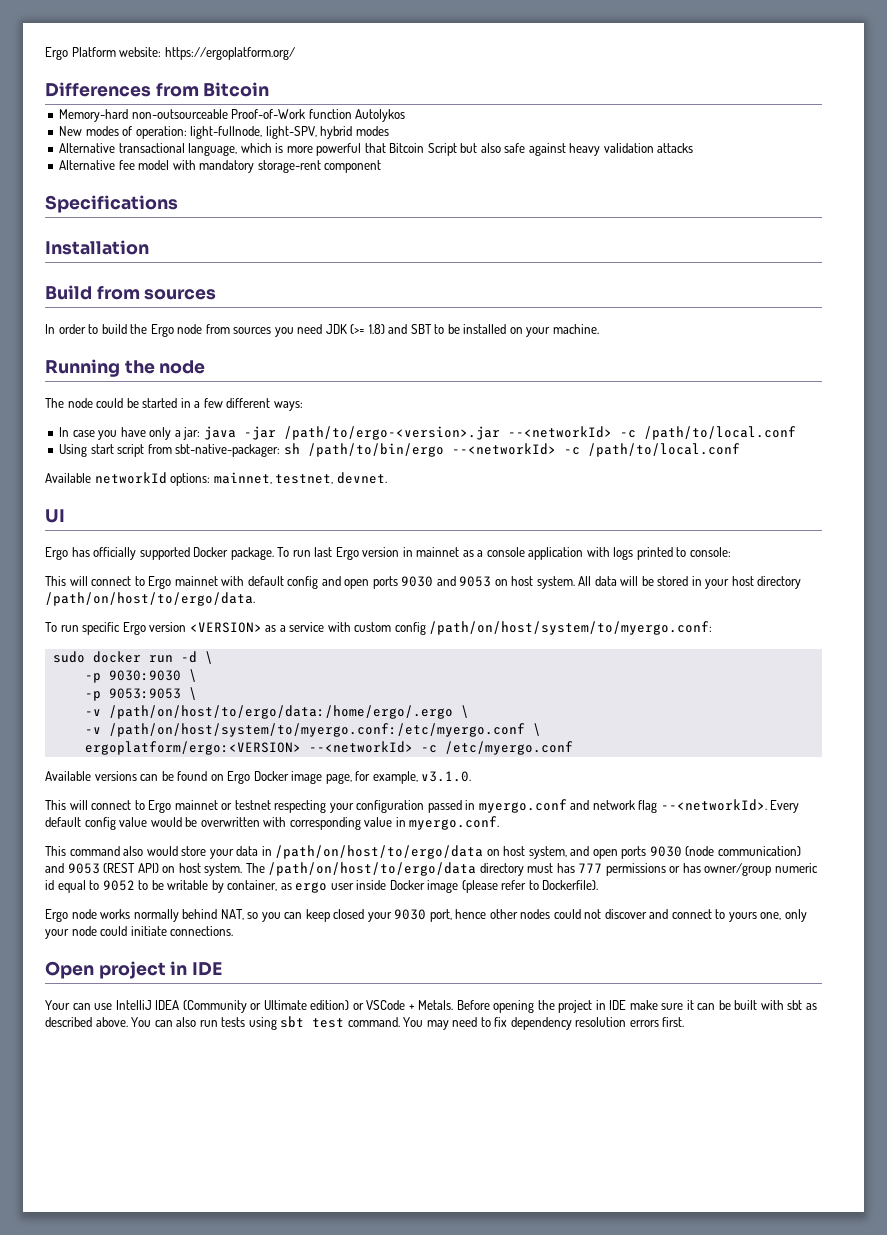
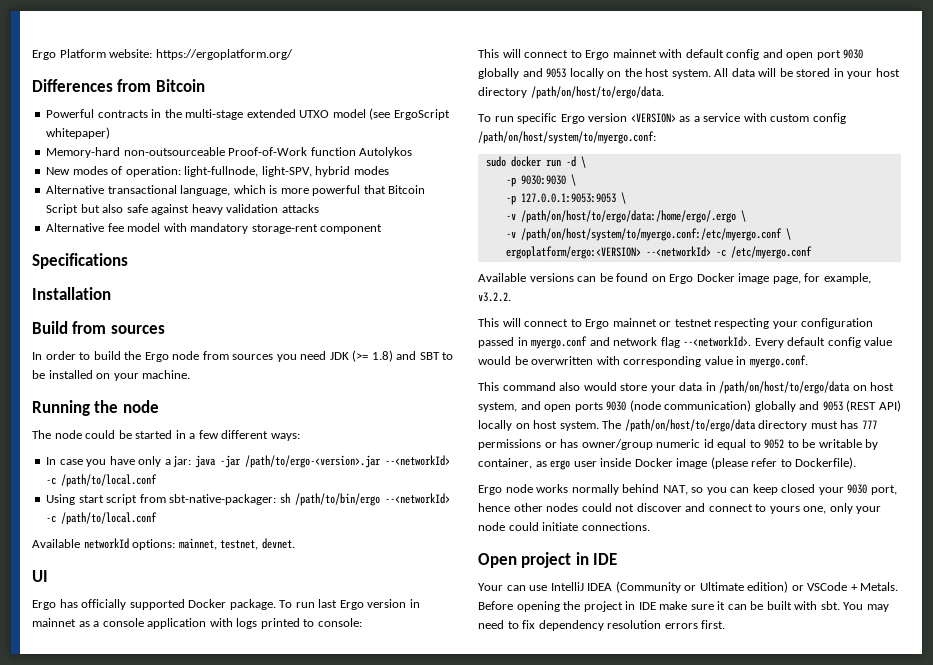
+ Powerful contracts in the multi-stage extended UTXO model (see ErgoScript whitepaper)
- This will connect to Ergo mainnet with default config and open ports 9030 and 9053 on host system.
+ This will connect to Ergo mainnet with default config and open port 9030 globally and 9053 locally on the host system.
- -p 9053:9053 \
+ -p 127.0.0.1:9053:9053 \
- Available versions can be found on Ergo Docker image page, for example, v3.1.0.
+ Available versions can be found on Ergo Docker image page, for example, v3.2.2.
- This command also would store your data in /path/on/host/to/ergo/data on host system, and open ports 9030 (node communication) and 9053 (REST API) on host system.
+ This command also would store your data in /path/on/host/to/ergo/data on host system, and open ports 9030 (node communication) globally and 9053 (REST API) locally on host system.
- Before opening the project in IDE make sure it can be built with sbt as described above. You can also run tests using sbt test command.
+ Before opening the project in IDE make sure it can be built with sbt.

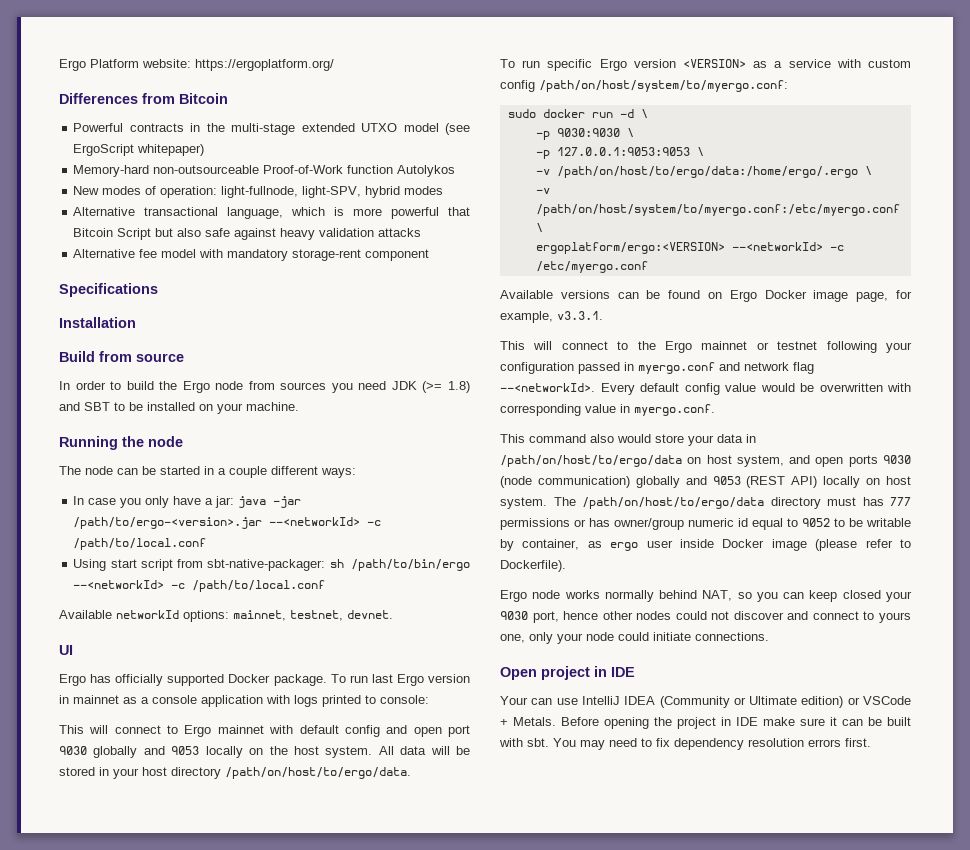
- Build from sources
+ Build from source
- The node could be started in a few different ways:
+ The node can be started in a couple different ways:
- In case you have only a jar: java -jar /path/to/ergo-<version>.jar --<networkId> -c /path/to/local.conf
+ In case you only have a jar: java -jar /path/to/ergo-<version>.jar --<networkId> -c /path/to/local.conf
- Available versions can be found on Ergo Docker image page, for example, v3.2.2.
- This will connect to Ergo mainnet or testnet respecting your configuration passed in myergo.conf and network flag --<networkId>.
+ Available versions can be found on Ergo Docker image page, for example, v3.3.1.
+ This will connect to the Ergo mainnet or testnet following your configuration passed in myergo.conf and network flag --<networkId>.

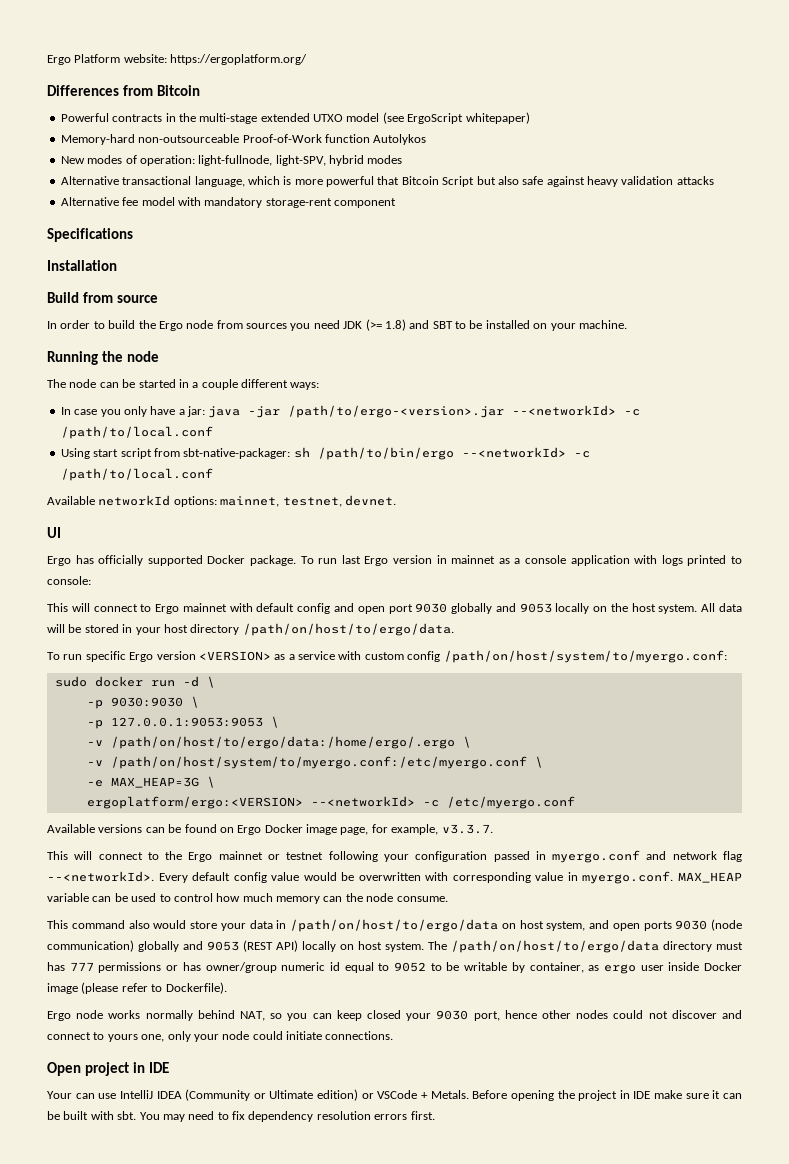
+ -e MAX_HEAP=3G \
- Available versions can be found on Ergo Docker image page, for example, v3.3.1.
+ Available versions can be found on Ergo Docker image page, for example, v3.3.7.
- Every default config value would be overwritten with corresponding value in myergo.conf.
+ Every default config value would be overwritten with corresponding value in myergo.conf. MAX_HEAP variable can be used to control how much memory can the node consume.

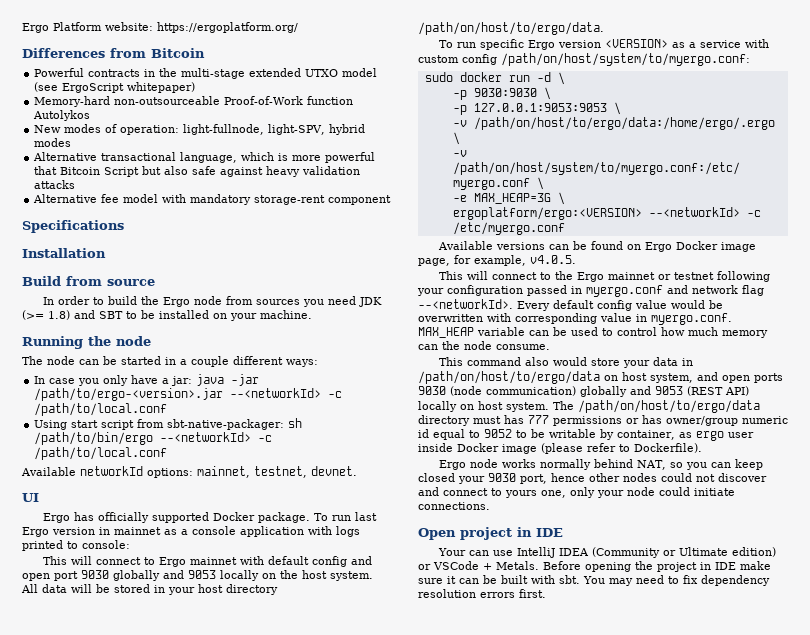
- Available versions can be found on Ergo Docker image page, for example, v3.3.7.
+ Available versions can be found on Ergo Docker image page, for example, v4.0.5.

